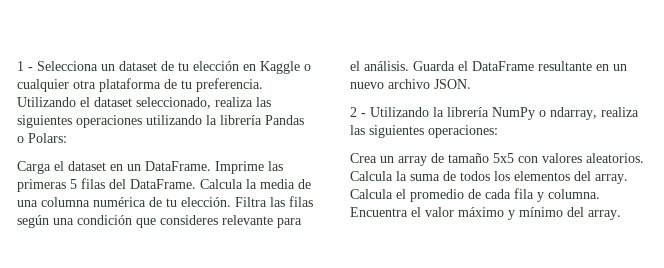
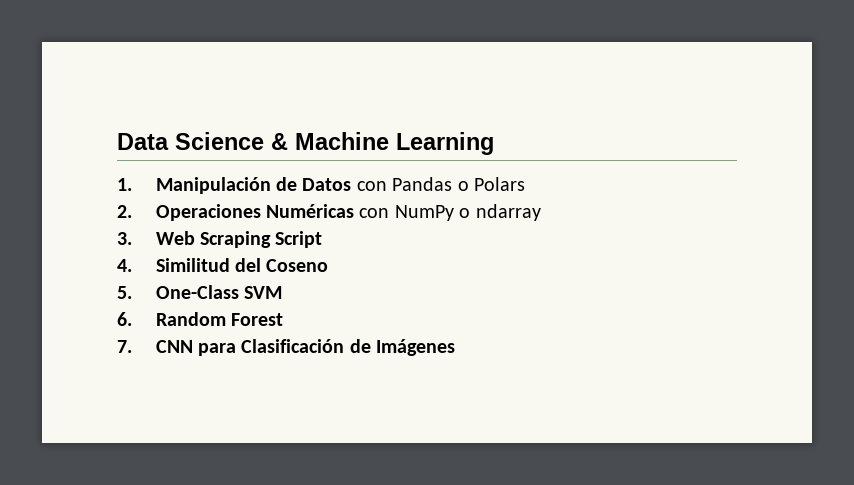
- 1 - Selecciona un dataset de tu elección en Kaggle o cualquier otra plataforma de tu preferencia. Utilizando el dataset seleccionado, realiza las siguientes operaciones utilizando la librería Pandas o Polars:
- Carga el dataset en un DataFrame. Imprime las primeras 5 filas del DataFrame. Calcula la media de una columna numérica de tu elección. Filtra las filas según una condición que consideres relevante para el análisis. Guarda el DataFrame resultante en un nuevo archivo JSON.
- 2 - Utilizando la librería NumPy o ndarray, realiza las siguientes operaciones:
- Crea un array de tamaño 5x5 con valores aleatorios. Calcula la suma de todos los elementos del array. Calcula el promedio de cada fila y columna. Encuentra el valor máximo y mínimo del array.
+ Data Science & Machine Learning
+ 1. Manipulación de Datos con Pandas o Polars
+ 2. Operaciones Numéricas con NumPy o ndarray
+ 3. Web Scraping Script
+ 4. Similitud del Coseno
+ 5. One-Class SVM
+ 6. Random Forest
+ 7. CNN para Clasificación de Imágenes

